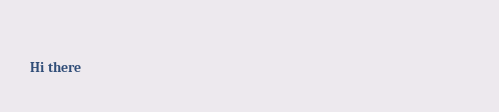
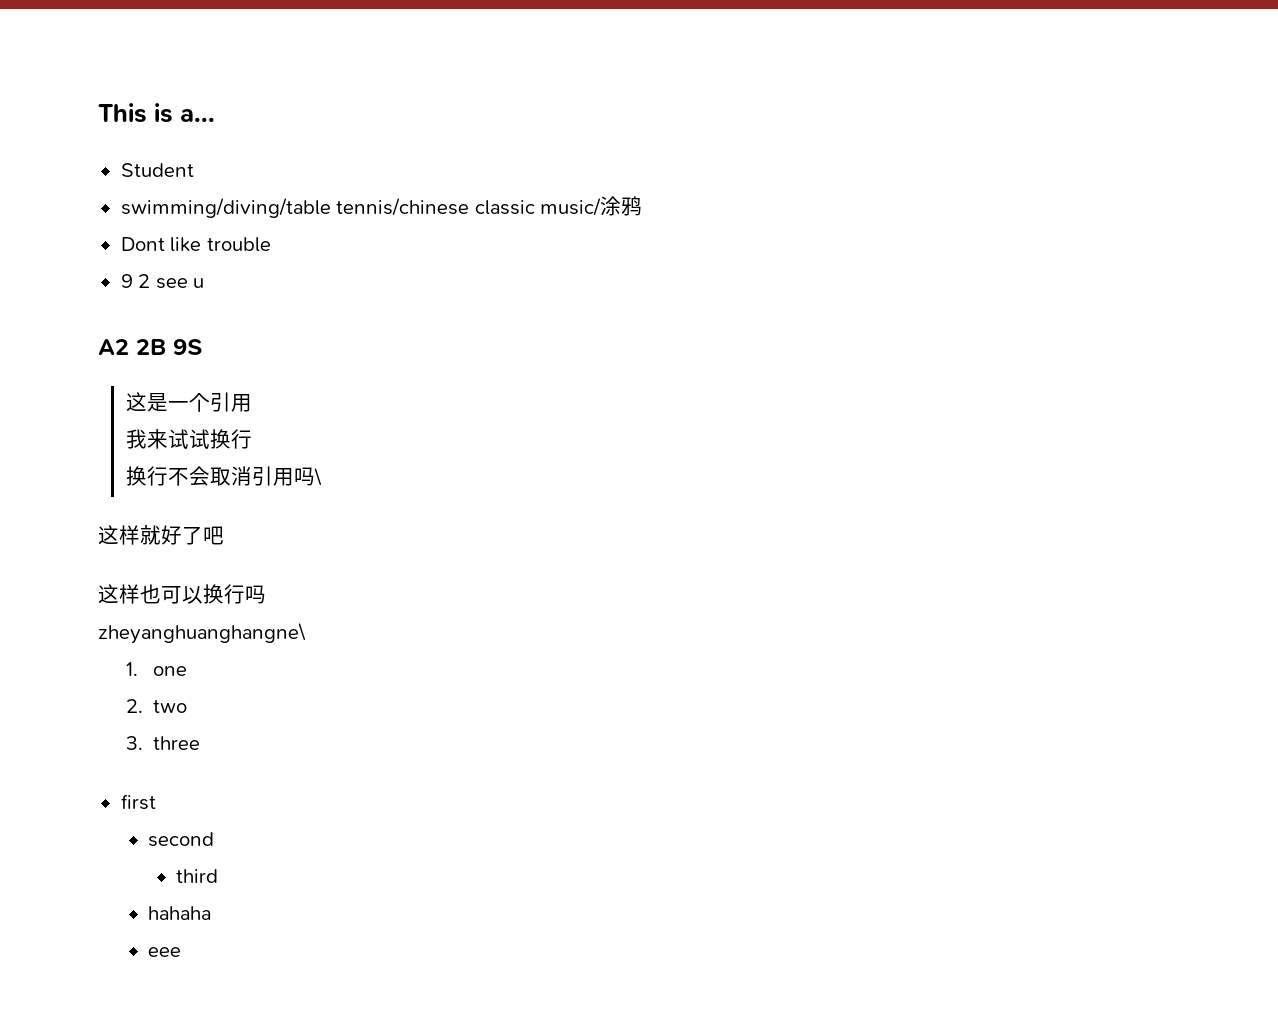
- Hi there
+ This is a...
+ Student
+ swimming/diving/table tennis/chinese classic music/涂鸦
+ Dont like trouble
+ 9 2 see u
+ A2 2B 9S
+ 这是一个引用
+ 我来试试换行
+ 换行不会取消引用吗\
+ 这样就好了吧
+ 这样也可以换行吗
+ zheyanghuanghangne\
+ 1. one
+ 2. two
+ 3. three
+ first
+ second
+ third
+ hahaha
+ eee

